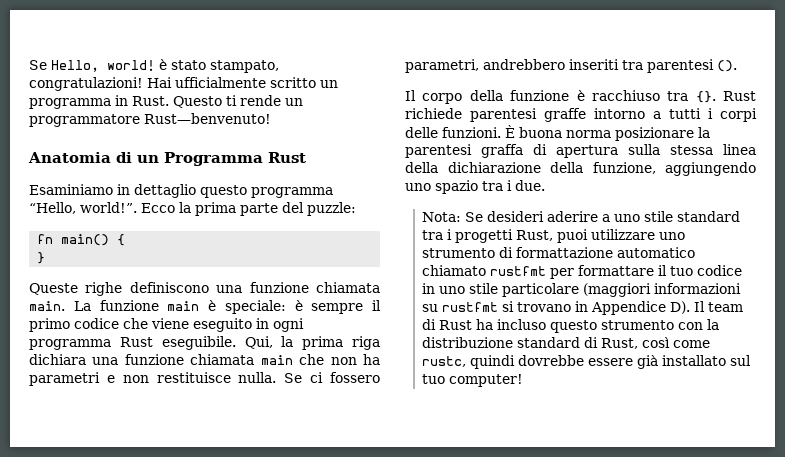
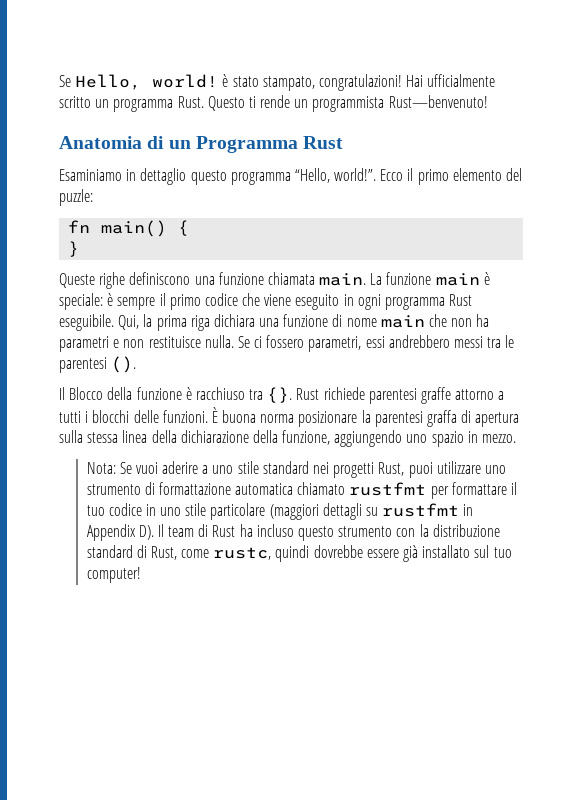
- Hai ufficialmente scritto un programma in Rust.
+ Hai ufficialmente scritto un programma Rust.
- Questo ti rende un programmatore Rust—benvenuto!
+ Questo ti rende un programmista Rust—benvenuto!
- Ecco la prima parte del puzzle:
+ Ecco il primo elemento del puzzle:
- Qui, la prima riga dichiara una funzione chiamata main che non ha parametri e non restituisce nulla.
+ Qui, la prima riga dichiara una funzione di nome main che non ha parametri e non restituisce nulla.
- Se ci fossero parametri, andrebbero inseriti tra parentesi ().
+ Se ci fossero parametri, essi andrebbero messi tra le parentesi ().
- Il corpo della funzione è racchiuso tra {}.
+ Il Blocco della funzione è racchiuso tra {}.
- Rust richiede parentesi graffe intorno a tutti i corpi delle funzioni.
+ Rust richiede parentesi graffe attorno a tutti i blocchi delle funzioni.
- È buona norma posizionare la parentesi graffa di apertura sulla stessa linea della dichiarazione della funzione, aggiungendo uno spazio tra i due.
+ È buona norma posizionare la parentesi graffa di apertura sulla stessa linea della dichiarazione della funzione, aggiungendo uno spazio in mezzo.
- Nota: Se desideri aderire a uno stile standard tra i progetti Rust, puoi utilizzare uno strumento di formattazione automatico chiamato rustfmt per formattare il tuo codice in uno stile particolare (maggiori informazioni su rustfmt si trovano in Appendice D). Il team di Rust ha incluso questo strumento con la distribuzione standard di Rust, così come rustc, quindi dovrebbe essere già installato sul tuo computer!
+ Nota: Se vuoi aderire a uno stile standard nei progetti Rust, puoi utilizzare uno strumento di formattazione automatica chiamato rustfmt per formattare il tuo codice in uno stile particolare (maggiori dettagli su rustfmt in Appendix D). Il team di Rust ha incluso questo strumento con la distribuzione standard di Rust, come rustc, quindi dovrebbe essere già installato sul tuo computer!

